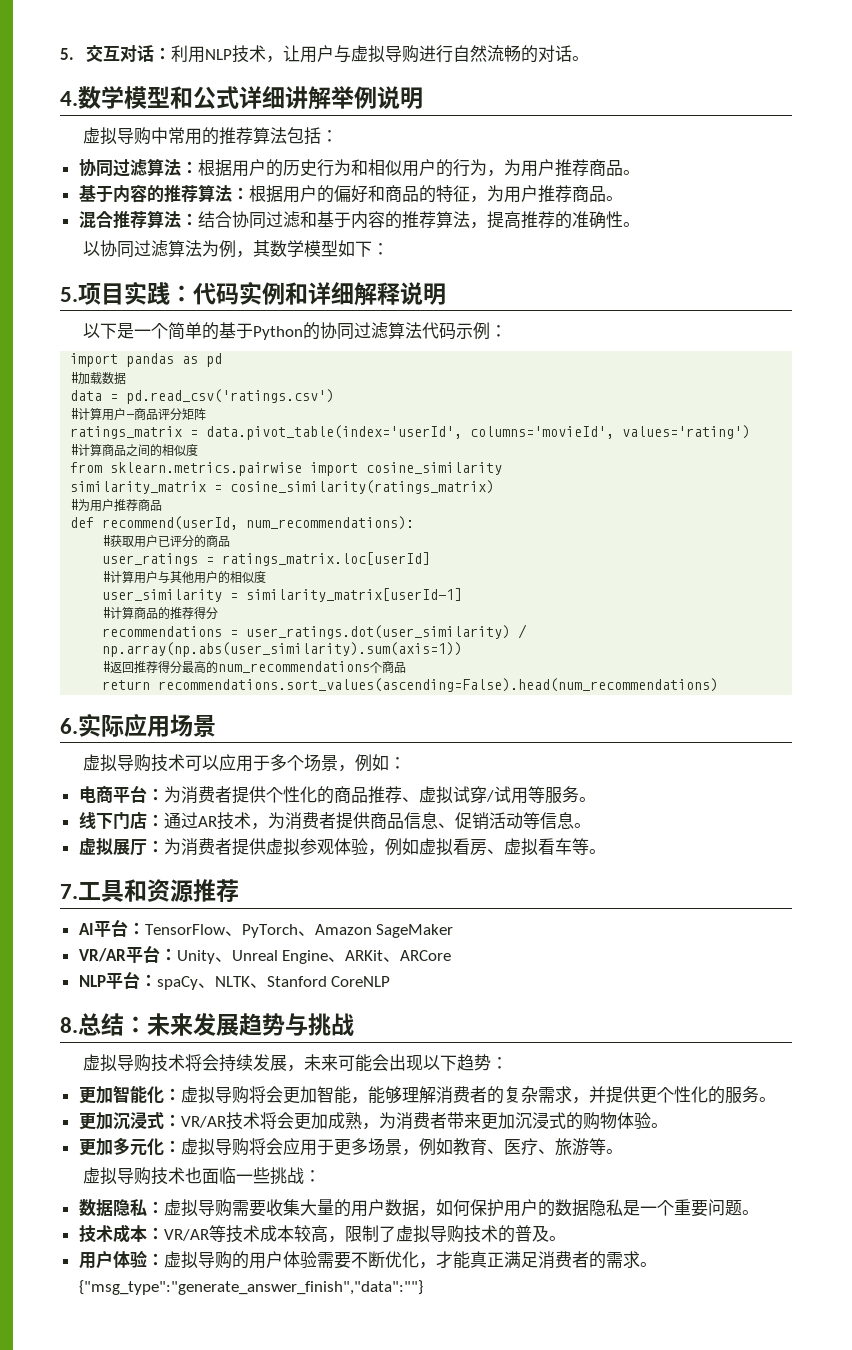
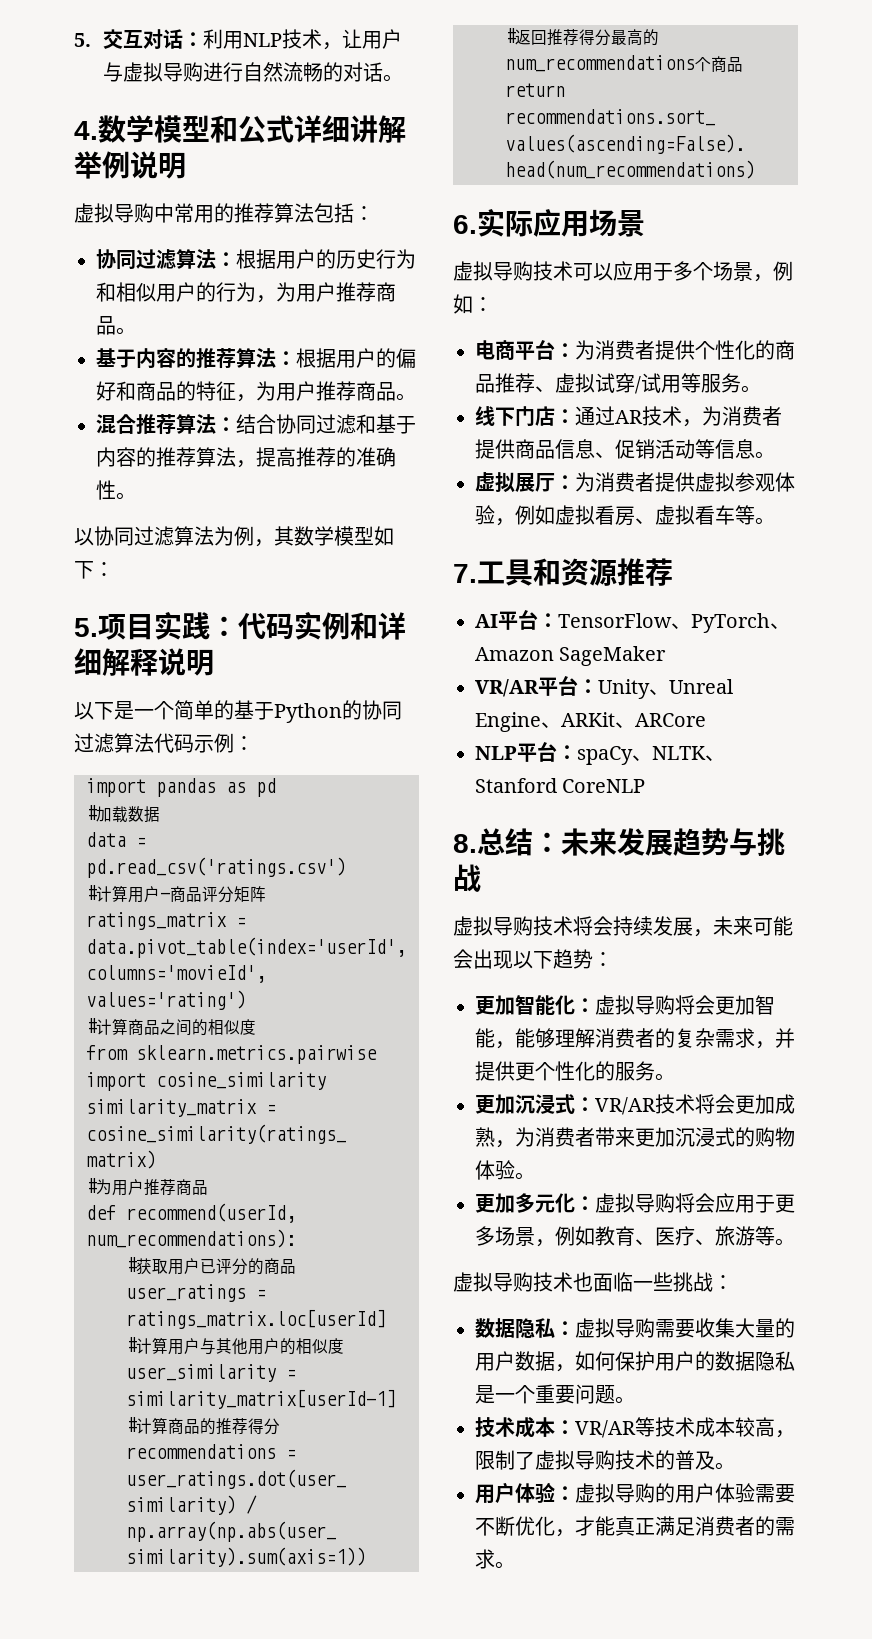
- {"msg_type":"generate_answer_finish","data":""}

